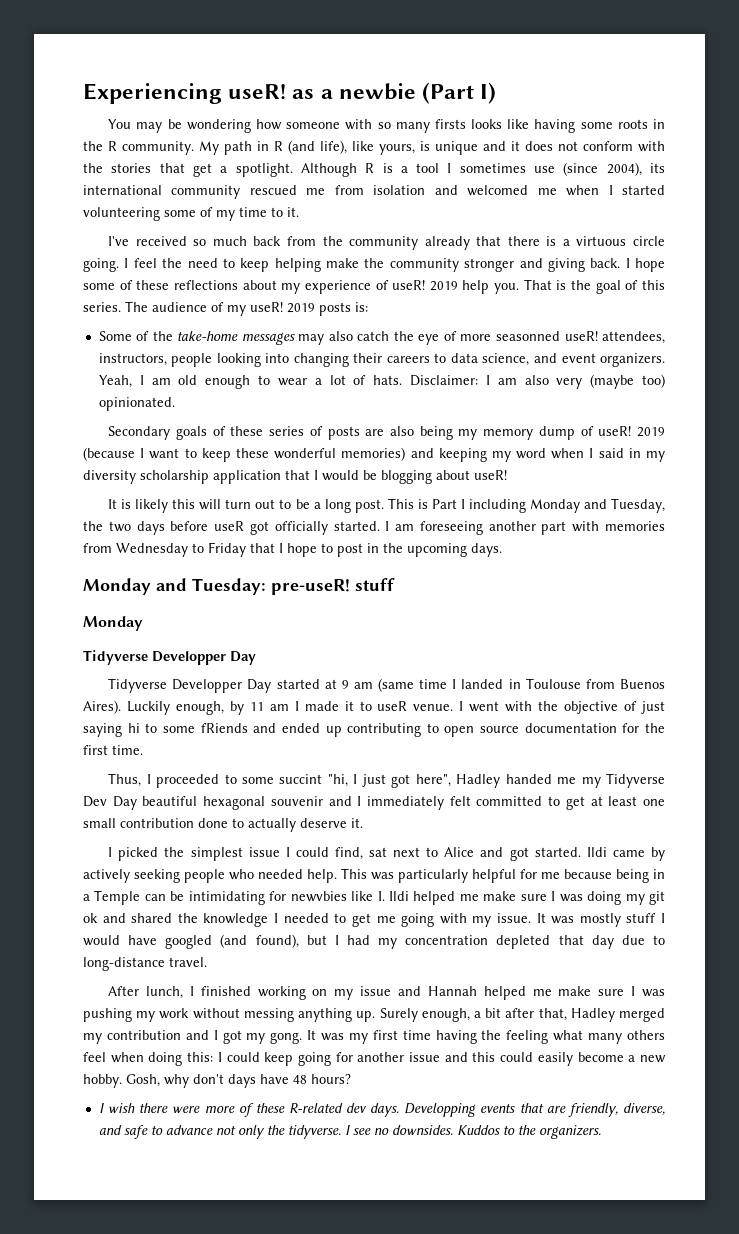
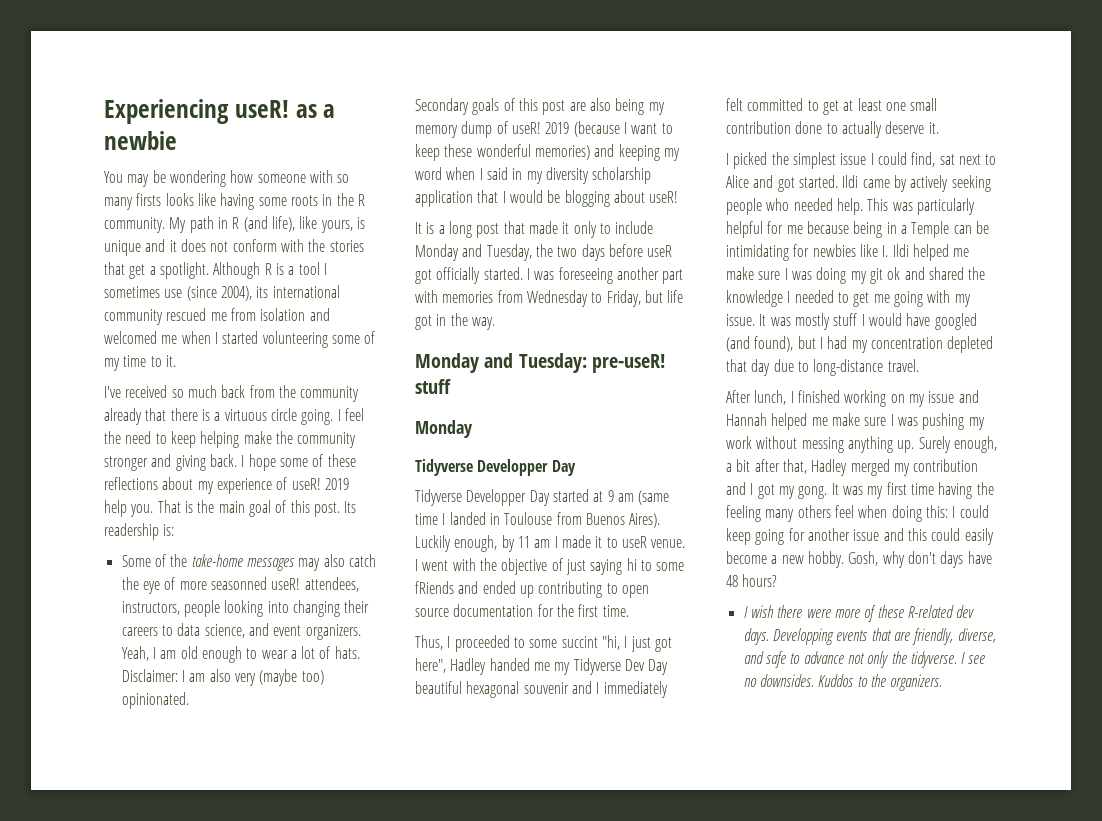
- Experiencing useR! as a newbie (Part I)
+ Experiencing useR! as a newbie
- That is the goal of this series. The audience of my useR! 2019 posts is:
+ That is the main goal of this post. Its readership is:
- Secondary goals of these series of posts are also being my memory dump of useR!
+ Secondary goals of this post are also being my memory dump of useR!
- It is likely this will turn out to be a long post. This is Part I including Monday and Tuesday, the two days before useR got officially started.
+ It is a long post that made it only to include Monday and Tuesday, the two days before useR got officially started.
- I am foreseeing another part with memories from Wednesday to Friday that I hope to post in the upcoming days.
+ I was foreseeing another part with memories from Wednesday to Friday, but life got in the way.
- This was particularly helpful for me because being in a Temple can be intimidating for newvbies like I. Ildi helped me make sure I was doing my git ok and shared the knowledge I needed to get me going with my issue.
+ This was particularly helpful for me because being in a Temple can be intimidating for newbies like I. Ildi helped me make sure I was doing my git ok and shared the knowledge I needed to get me going with my issue.
- It was my first time having the feeling what many others feel when doing this: I could keep going for another issue and this could easily become a new hobby.
+ It was my first time having the feeling many others feel when doing this: I could keep going for another issue and this could easily become a new hobby.

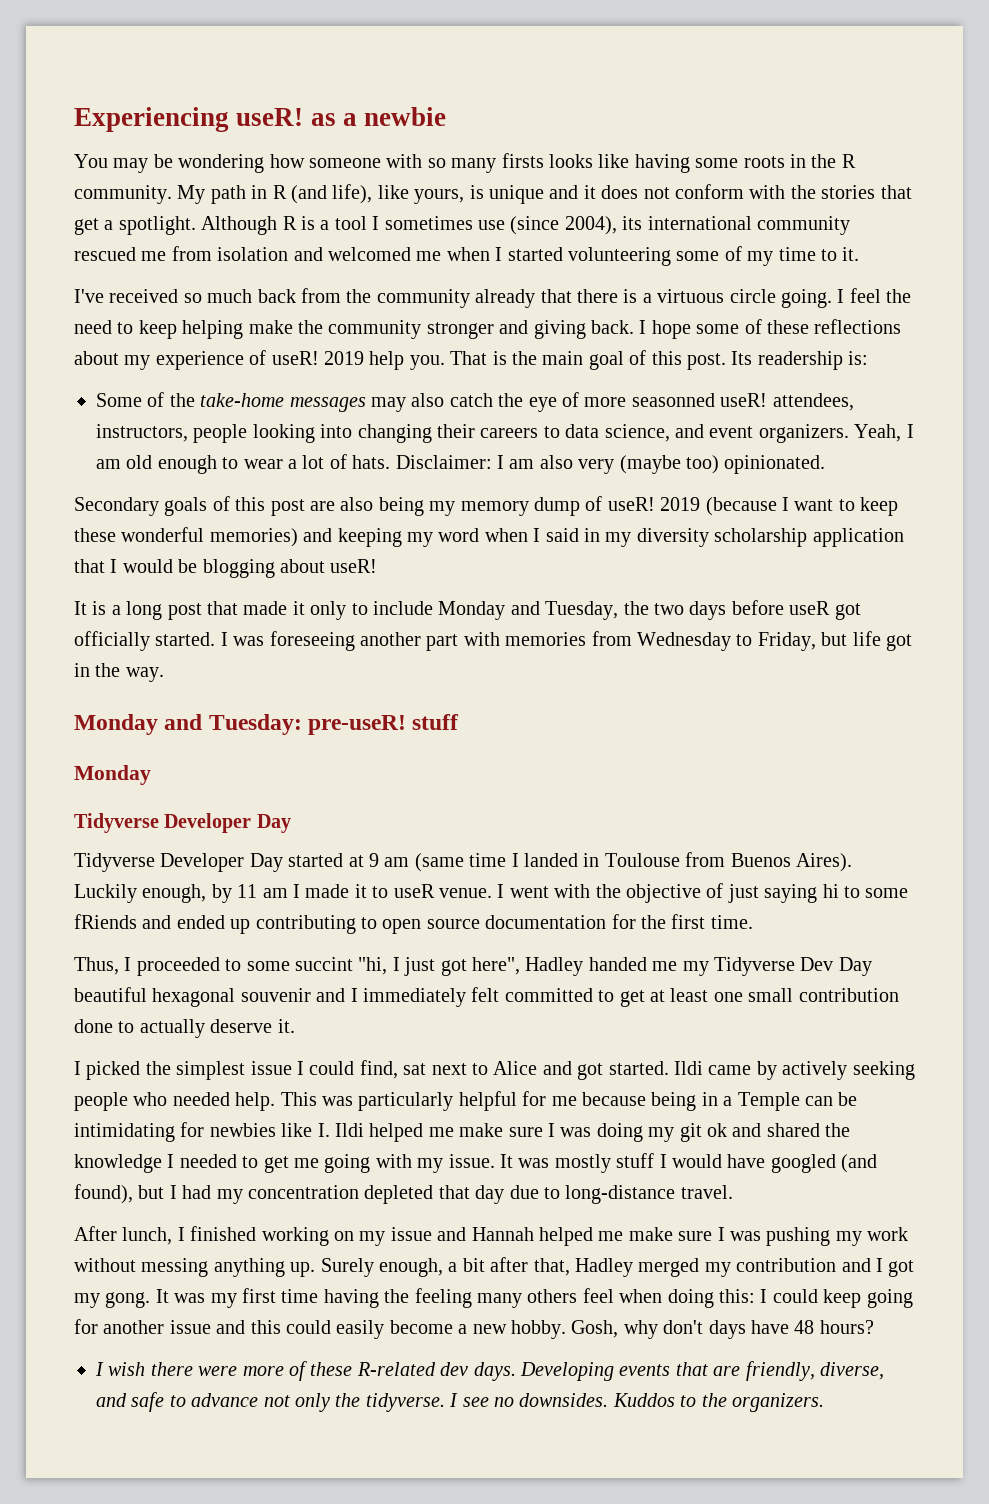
  Monday and Tuesday: pre-useR! stuff
  Monday
- Tidyverse Developper Day
+ Tidyverse Developer Day
- Tidyverse Developper Day started at 9 am (same time I landed in Toulouse from Buenos Aires).
+ Tidyverse Developer Day started at 9 am (same time I landed in Toulouse from Buenos Aires).
- Developping events that are friendly, diverse, and safe to advance not only the tidyverse.
+ Developing events that are friendly, diverse, and safe to advance not only the tidyverse.

